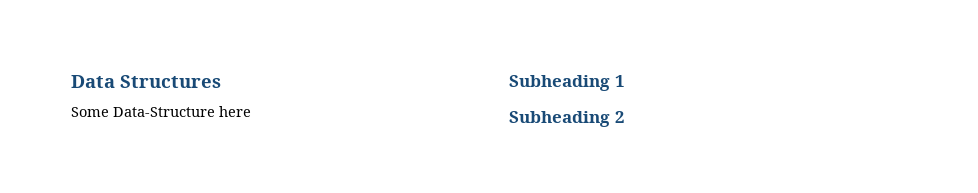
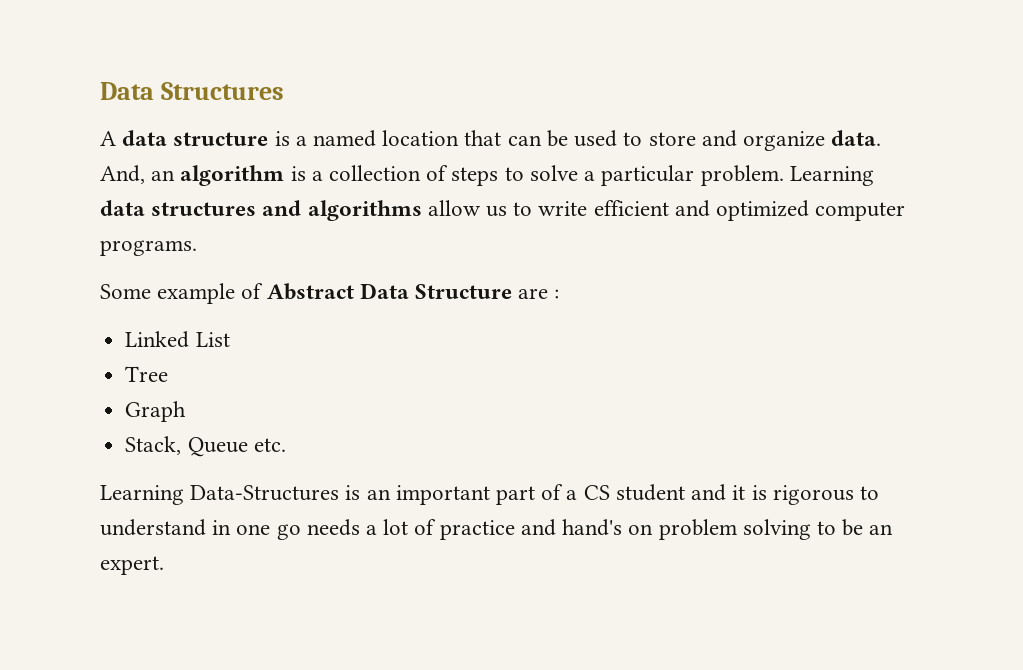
- Some Data-Structure here
- Subheading 1
- Subheading 2
+ A data structure is a named location that can be used to store and organize data. And, an algorithm is a collection of steps to solve a particular problem. Learning data structures and algorithms allow us to write efficient and optimized computer programs.
+ Some example of Abstract Data Structure are :
+ Linked List
+ Tree
+ Graph
+ Stack, Queue etc.
+ Learning Data-Structures is an important part of a CS student and it is rigorous to understand in one go needs a lot of practice and hand's on problem solving to be an expert.

